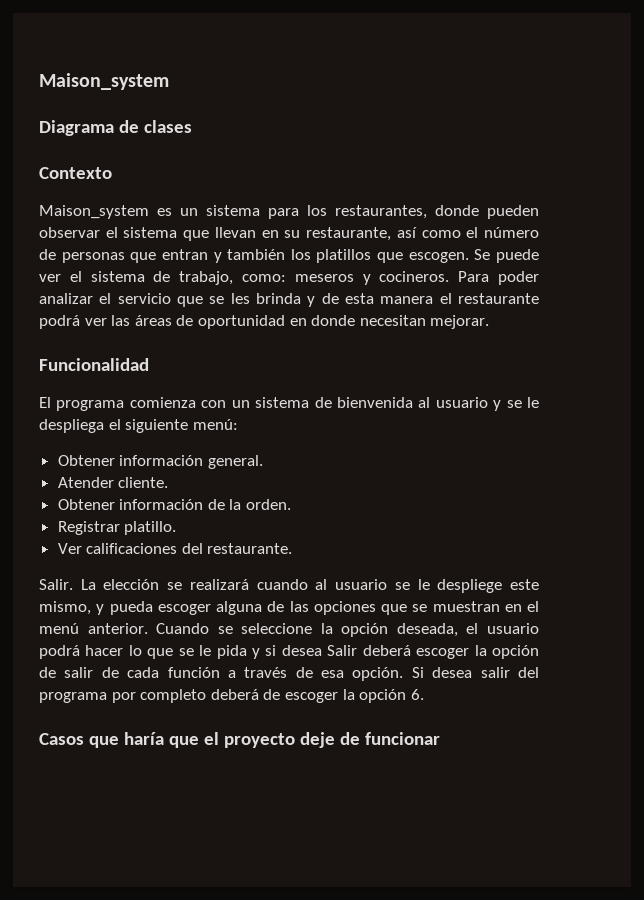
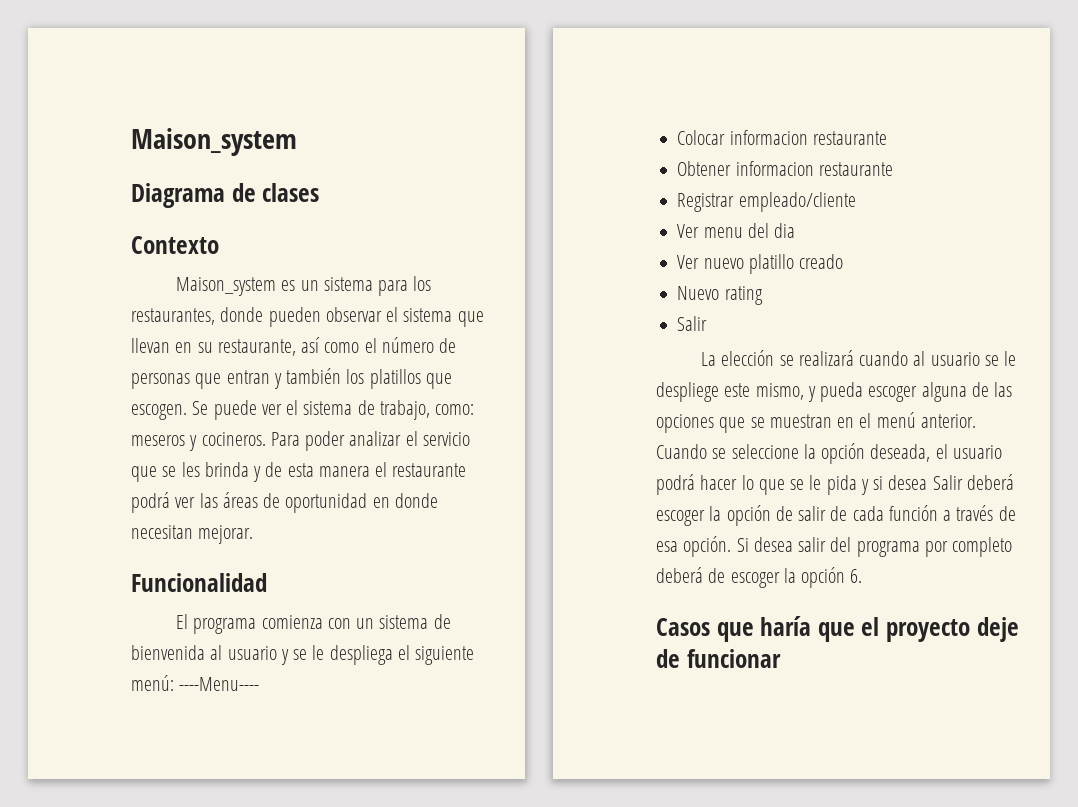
- El programa comienza con un sistema de bienvenida al usuario y se le despliega el siguiente menú:
- Obtener información general.
- Atender cliente.
- Obtener información de la orden.
+ El programa comienza con un sistema de bienvenida al usuario y se le despliega el siguiente menú: ----Menu----
+ Colocar informacion restaurante
+ Obtener informacion restaurante
- Registrar platillo.
- Ver calificaciones del restaurante.
- Salir. La elección se realizará cuando al usuario se le despliege este mismo, y pueda escoger alguna de las opciones que se muestran en el menú anterior.
+ Registrar empleado/cliente
+ Ver menu del dia
+ Ver nuevo platillo creado
+ Nuevo rating
+ Salir
+ La elección se realizará cuando al usuario se le despliege este mismo, y pueda escoger alguna de las opciones que se muestran en el menú anterior.

